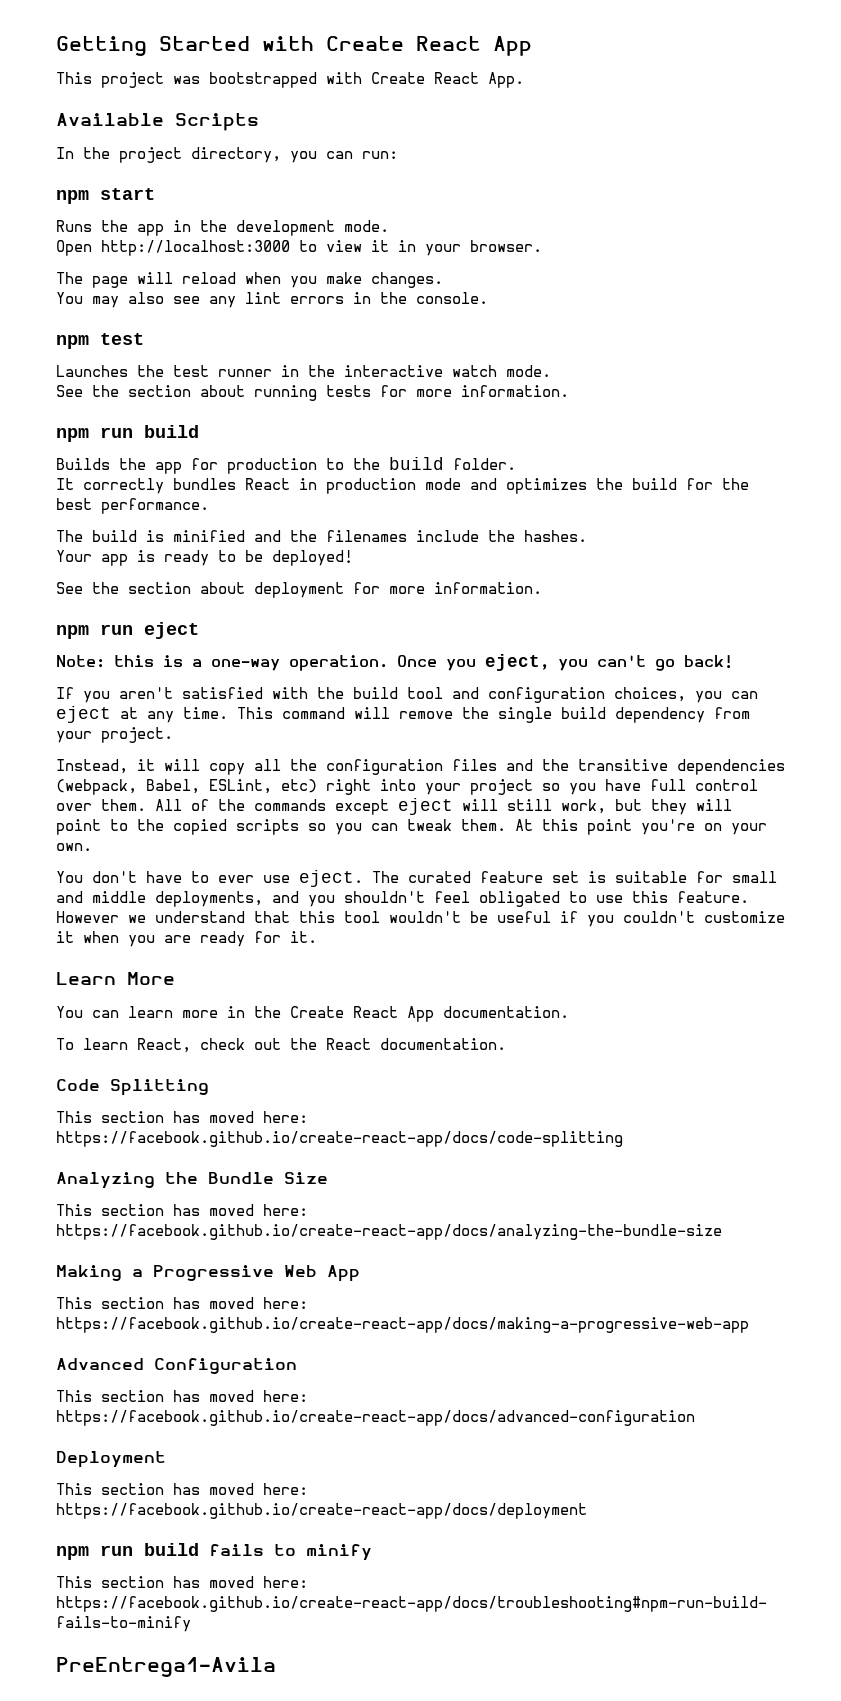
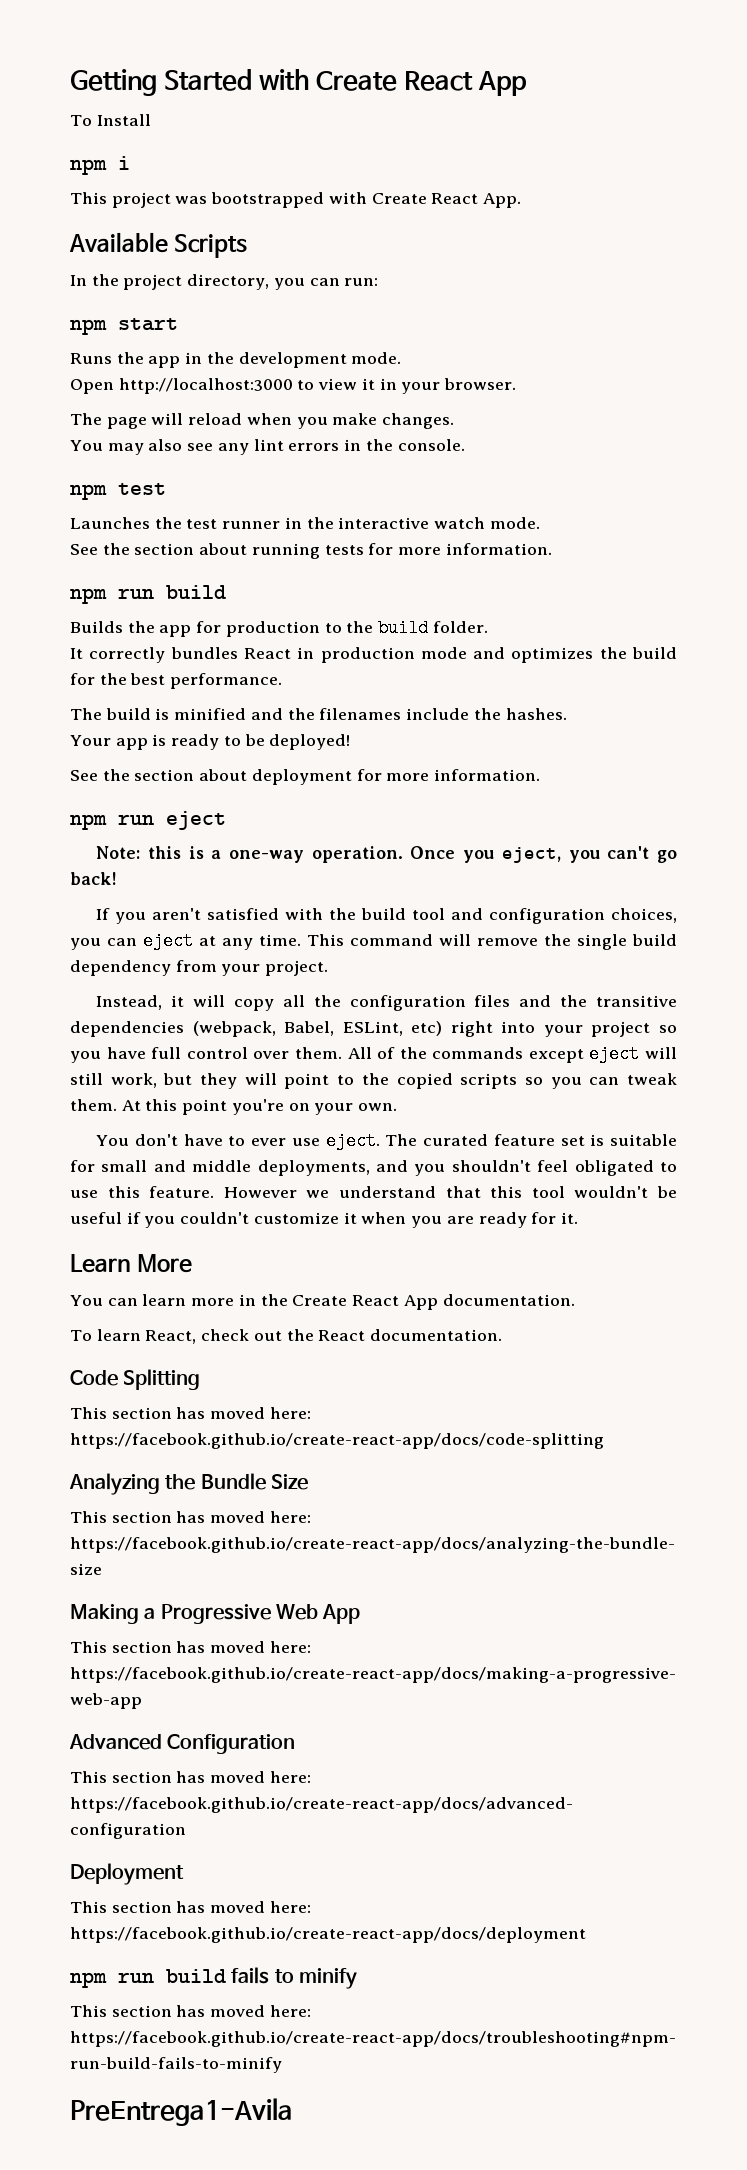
+ To Install
+ npm i

